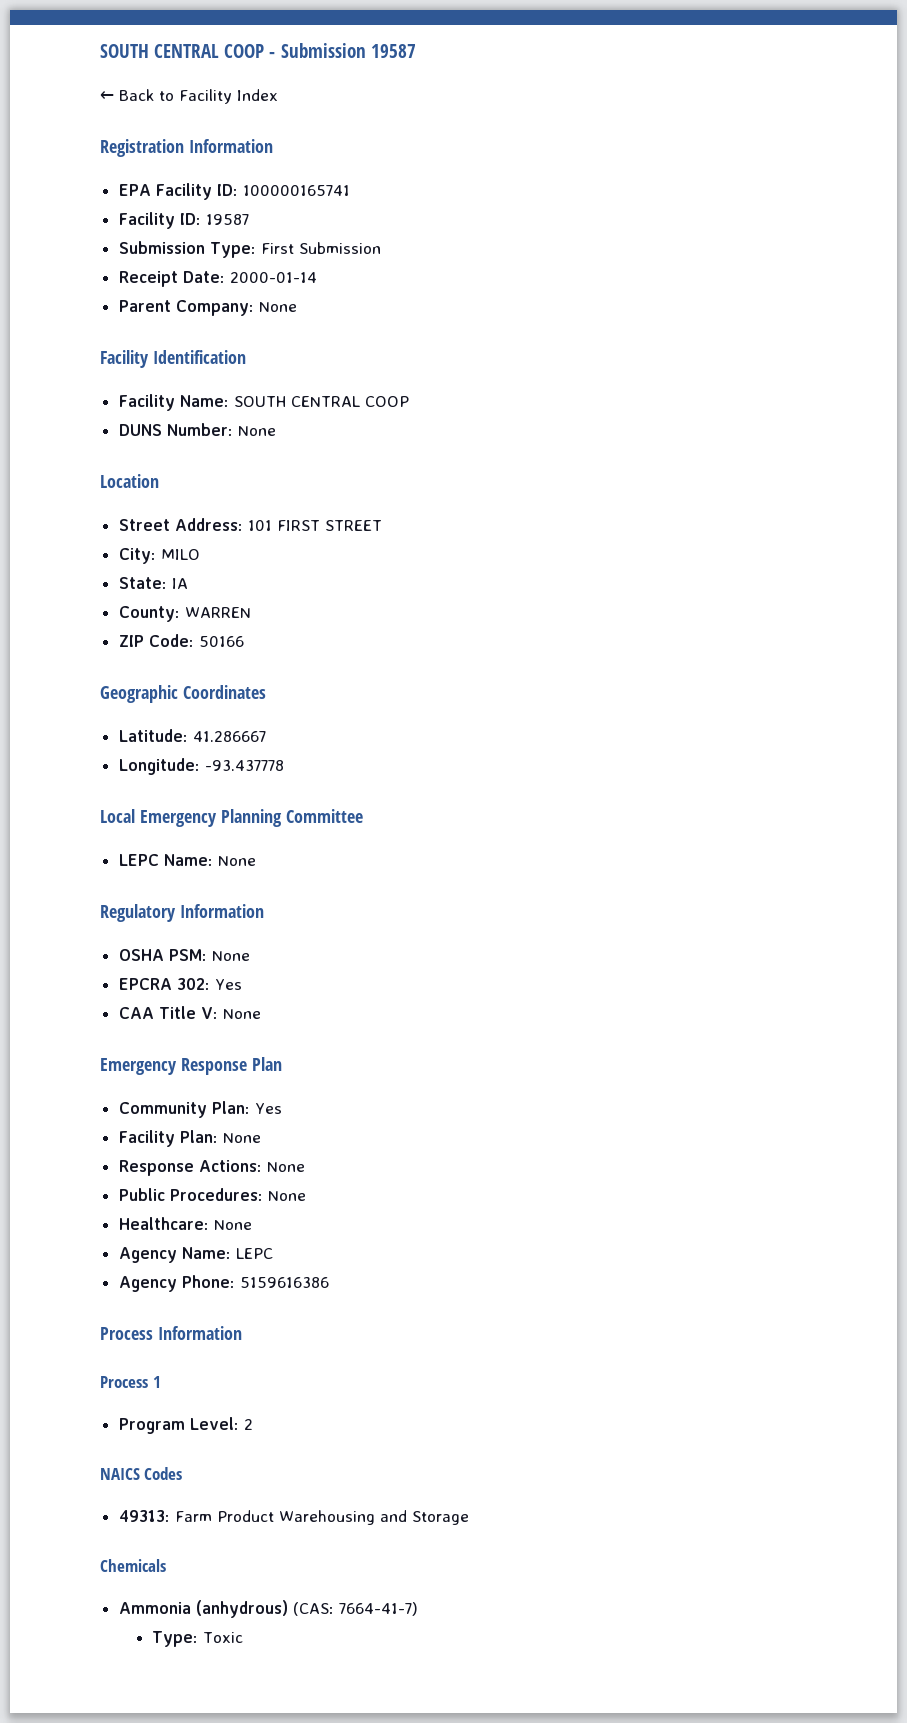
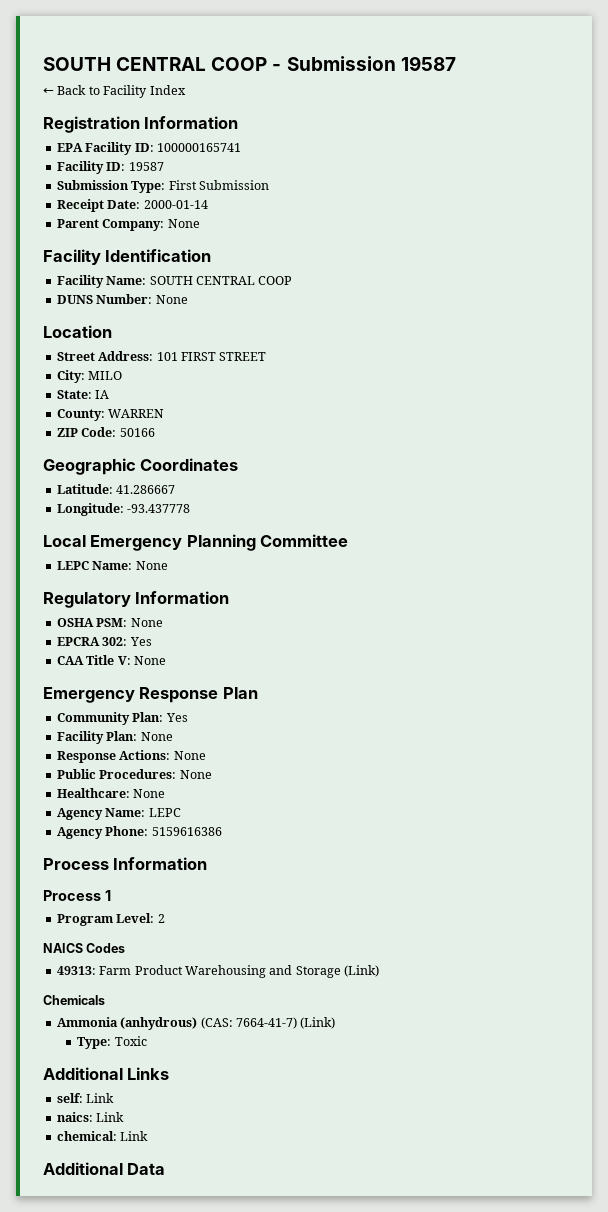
- 49313: Farm Product Warehousing and Storage
+ 49313: Farm Product Warehousing and Storage (Link)
- Ammonia (anhydrous) (CAS: 7664-41-7)
+ Ammonia (anhydrous) (CAS: 7664-41-7) (Link)
+ Additional Links
+ self: Link
+ naics: Link
+ chemical: Link
+ Additional Data

